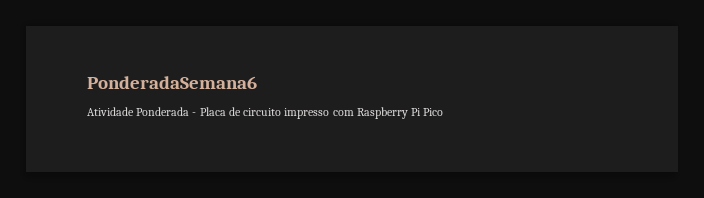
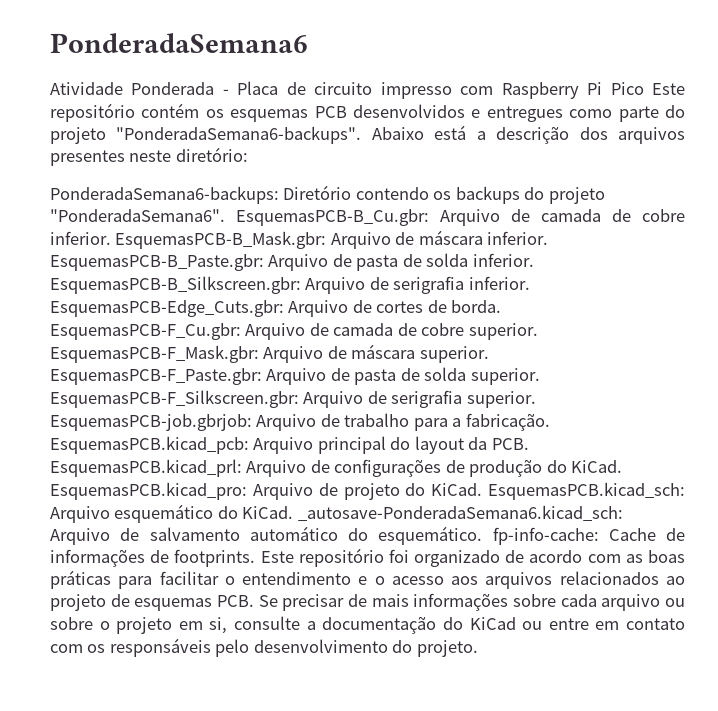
- Atividade Ponderada - Placa de circuito impresso com Raspberry Pi Pico
+ Atividade Ponderada - Placa de circuito impresso com Raspberry Pi Pico Este repositório contém os esquemas PCB desenvolvidos e entregues como parte do projeto "PonderadaSemana6-backups". Abaixo está a descrição dos arquivos presentes neste diretório:
+ PonderadaSemana6-backups: Diretório contendo os backups do projeto "PonderadaSemana6". EsquemasPCB-B_Cu.gbr: Arquivo de camada de cobre inferior. EsquemasPCB-B_Mask.gbr: Arquivo de máscara inferior. EsquemasPCB-B_Paste.gbr: Arquivo de pasta de solda inferior. EsquemasPCB-B_Silkscreen.gbr: Arquivo de serigrafia inferior. EsquemasPCB-Edge_Cuts.gbr: Arquivo de cortes de borda. EsquemasPCB-F_Cu.gbr: Arquivo de camada de cobre superior. EsquemasPCB-F_Mask.gbr: Arquivo de máscara superior. EsquemasPCB-F_Paste.gbr: Arquivo de pasta de solda superior. EsquemasPCB-F_Silkscreen.gbr: Arquivo de serigrafia superior. EsquemasPCB-job.gbrjob: Arquivo de trabalho para a fabricação. EsquemasPCB.kicad_pcb: Arquivo principal do layout da PCB. EsquemasPCB.kicad_prl: Arquivo de configurações de produção do KiCad. EsquemasPCB.kicad_pro: Arquivo de projeto do KiCad. EsquemasPCB.kicad_sch: Arquivo esquemático do KiCad. _autosave-PonderadaSemana6.kicad_sch: Arquivo de salvamento automático do esquemático. fp-info-cache: Cache de informações de footprints. Este repositório foi organizado de acordo com as boas práticas para facilitar o entendimento e o acesso aos arquivos relacionados ao projeto de esquemas PCB. Se precisar de mais informações sobre cada arquivo ou sobre o projeto em si, consulte a documentação do KiCad ou entre em contato com os responsáveis pelo desenvolvimento do projeto.

